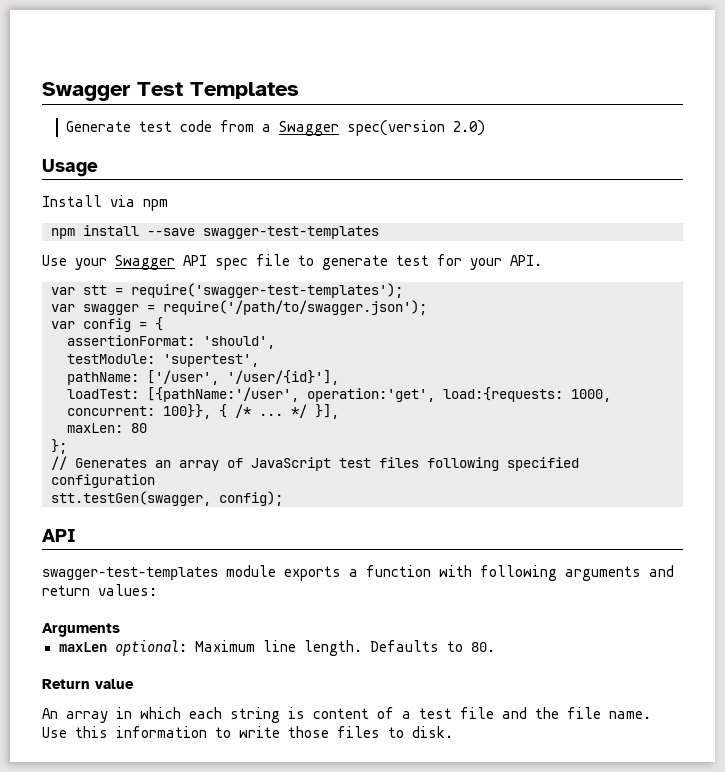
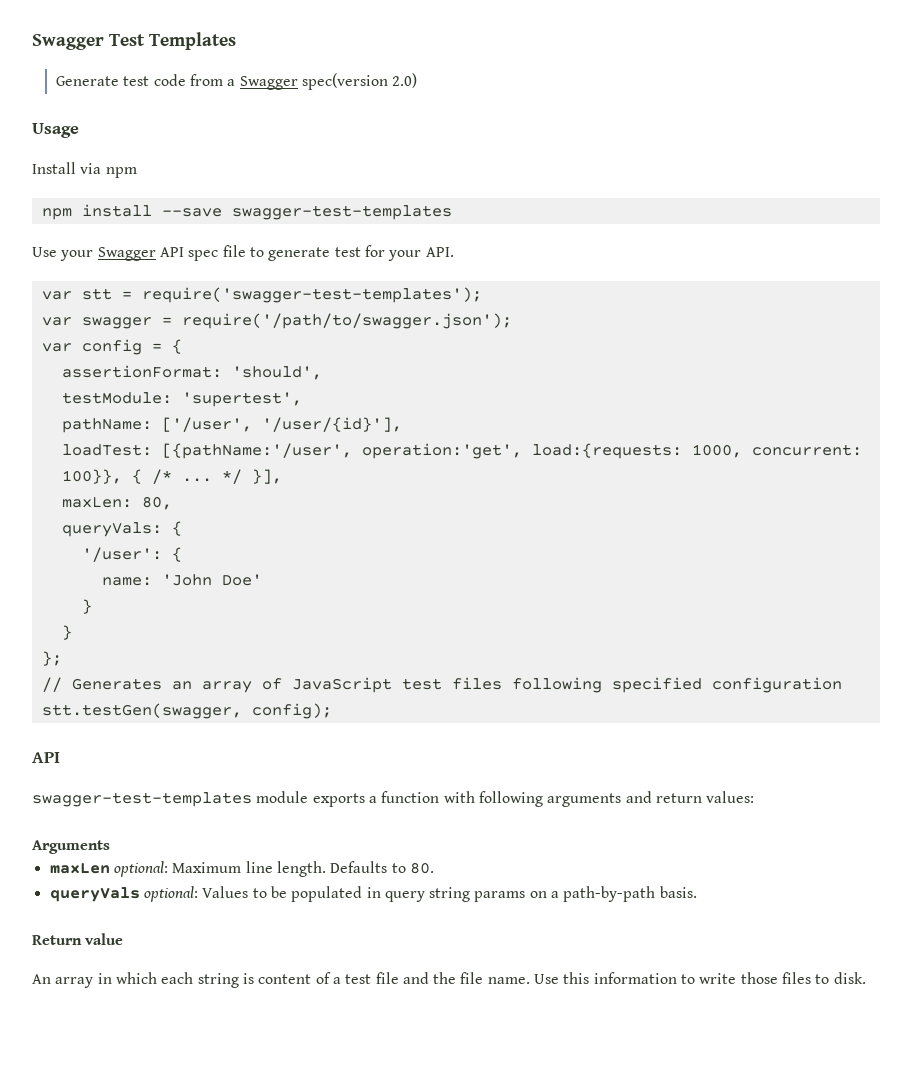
- maxLen: 80
+ maxLen: 80,
+ queryVals: {
+ '/user': {
+ name: 'John Doe'
+ }
+ }
+ queryVals optional: Values to be populated in query string params on a path-by-path basis.

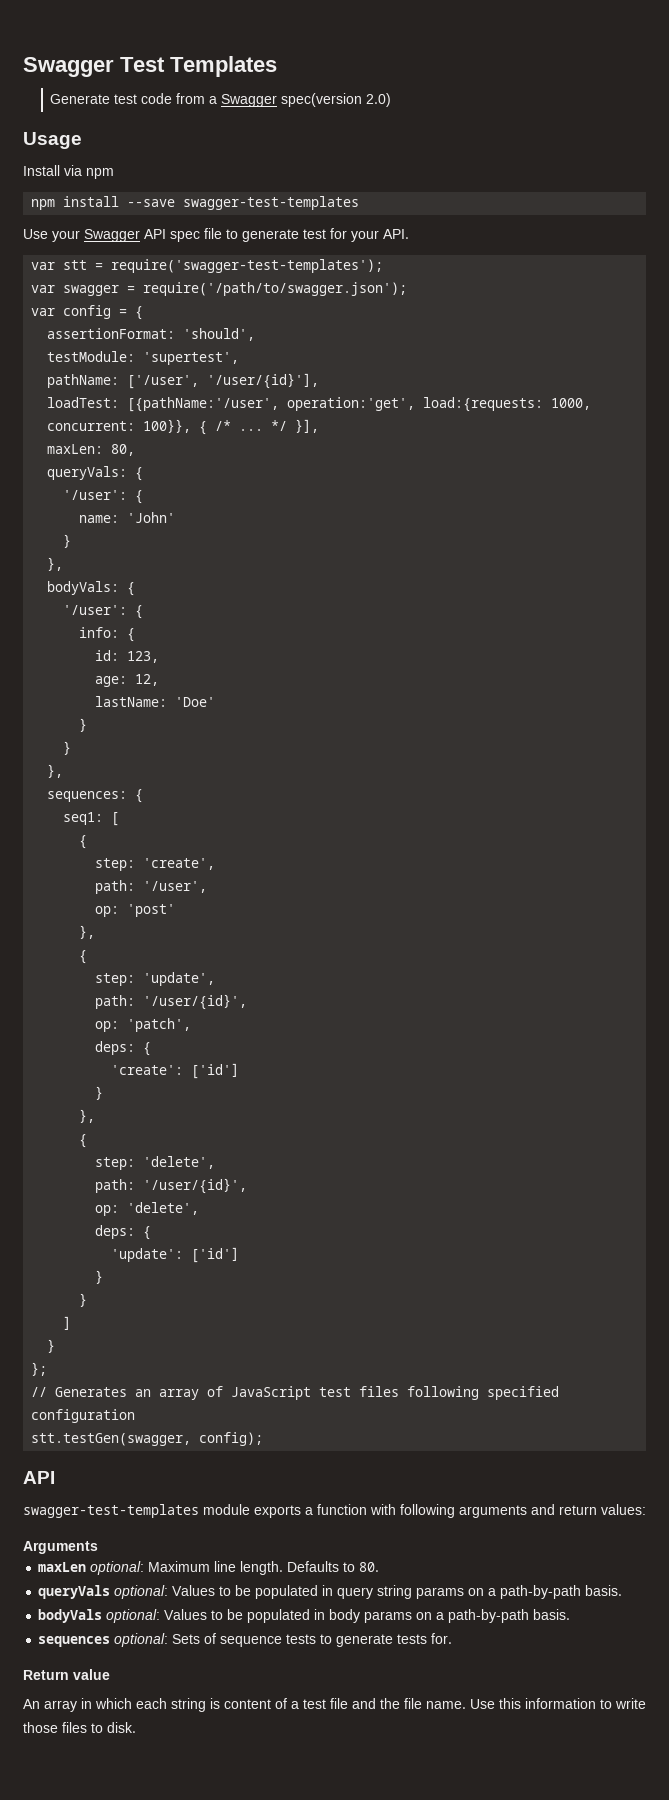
- name: 'John Doe'
+ name: 'John'
  }
+ },
+ bodyVals: {
+ '/user': {
+ info: {
+ id: 123,
+ age: 12,
+ lastName: 'Doe'
+ }
+ }
+ },
+ sequences: {
+ seq1: [
+ {
+ step: 'create',
+ path: '/user',
+ op: 'post'
+ },
+ {
+ step: 'update',
+ path: '/user/{id}',
+ op: 'patch',
+ deps: {
+ 'create': ['id']
+ }
+ },
+ {
+ step: 'delete',
+ path: '/user/{id}',
+ op: 'delete',
+ deps: {
+ 'update': ['id']
+ }
+ }
+ ]
+ bodyVals optional: Values to be populated in body params on a path-by-path basis.
+ sequences optional: Sets of sequence tests to generate tests for.

